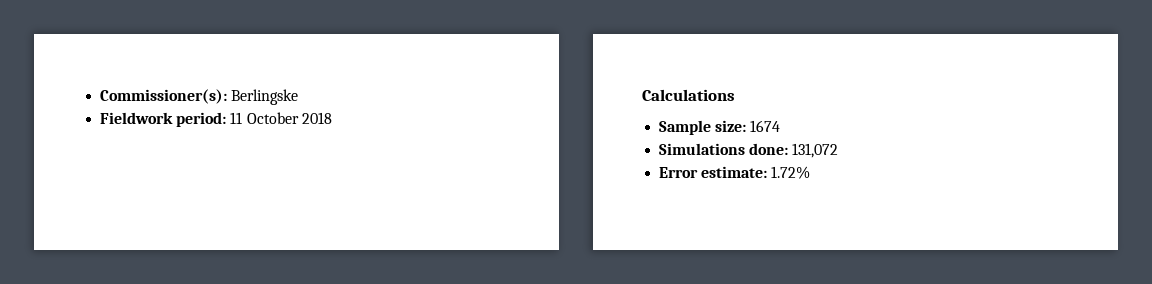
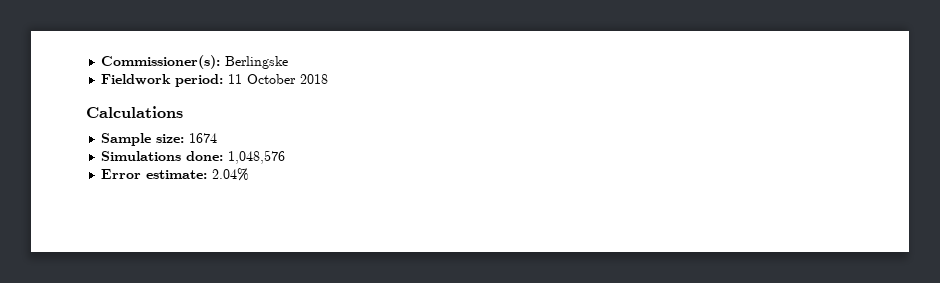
- Simulations done: 131,072
+ Simulations done: 1,048,576
- Error estimate: 1.72%
+ Error estimate: 2.04%

